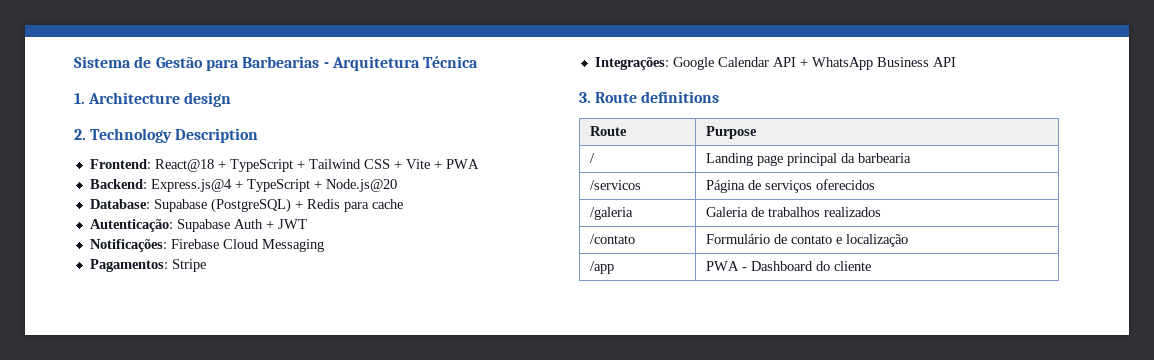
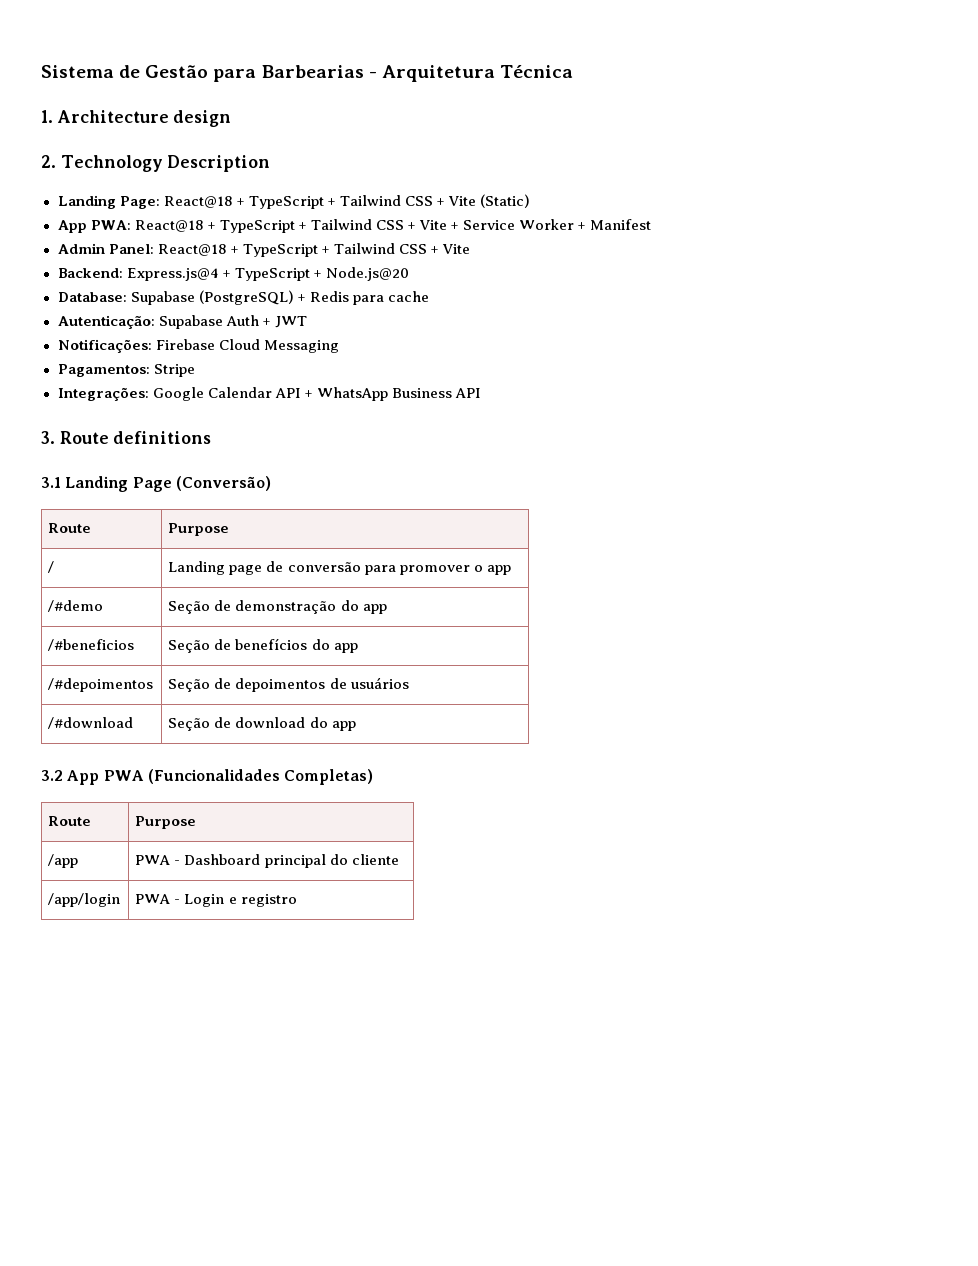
- Frontend: React@18 + TypeScript + Tailwind CSS + Vite + PWA
+ Landing Page: React@18 + TypeScript + Tailwind CSS + Vite (Static)
+ App PWA: React@18 + TypeScript + Tailwind CSS + Vite + Service Worker + Manifest
+ Admin Panel: React@18 + TypeScript + Tailwind CSS + Vite
+ 3.1 Landing Page (Conversão)
- / | Landing page principal da barbearia
- /servicos | Página de serviços oferecidos
- /galeria | Galeria de trabalhos realizados
- /contato | Formulário de contato e localização
+ / | Landing page de conversão para promover o app
+ /#demo | Seção de demonstração do app
+ /#beneficios | Seção de benefícios do app
+ /#depoimentos | Seção de depoimentos de usuários
+ /#download | Seção de download do app
+ 3.2 App PWA (Funcionalidades Completas)
+ Route | Purpose
- /app | PWA - Dashboard do cliente
+ /app | PWA - Dashboard principal do cliente
+ /app/login | PWA - Login e registro

